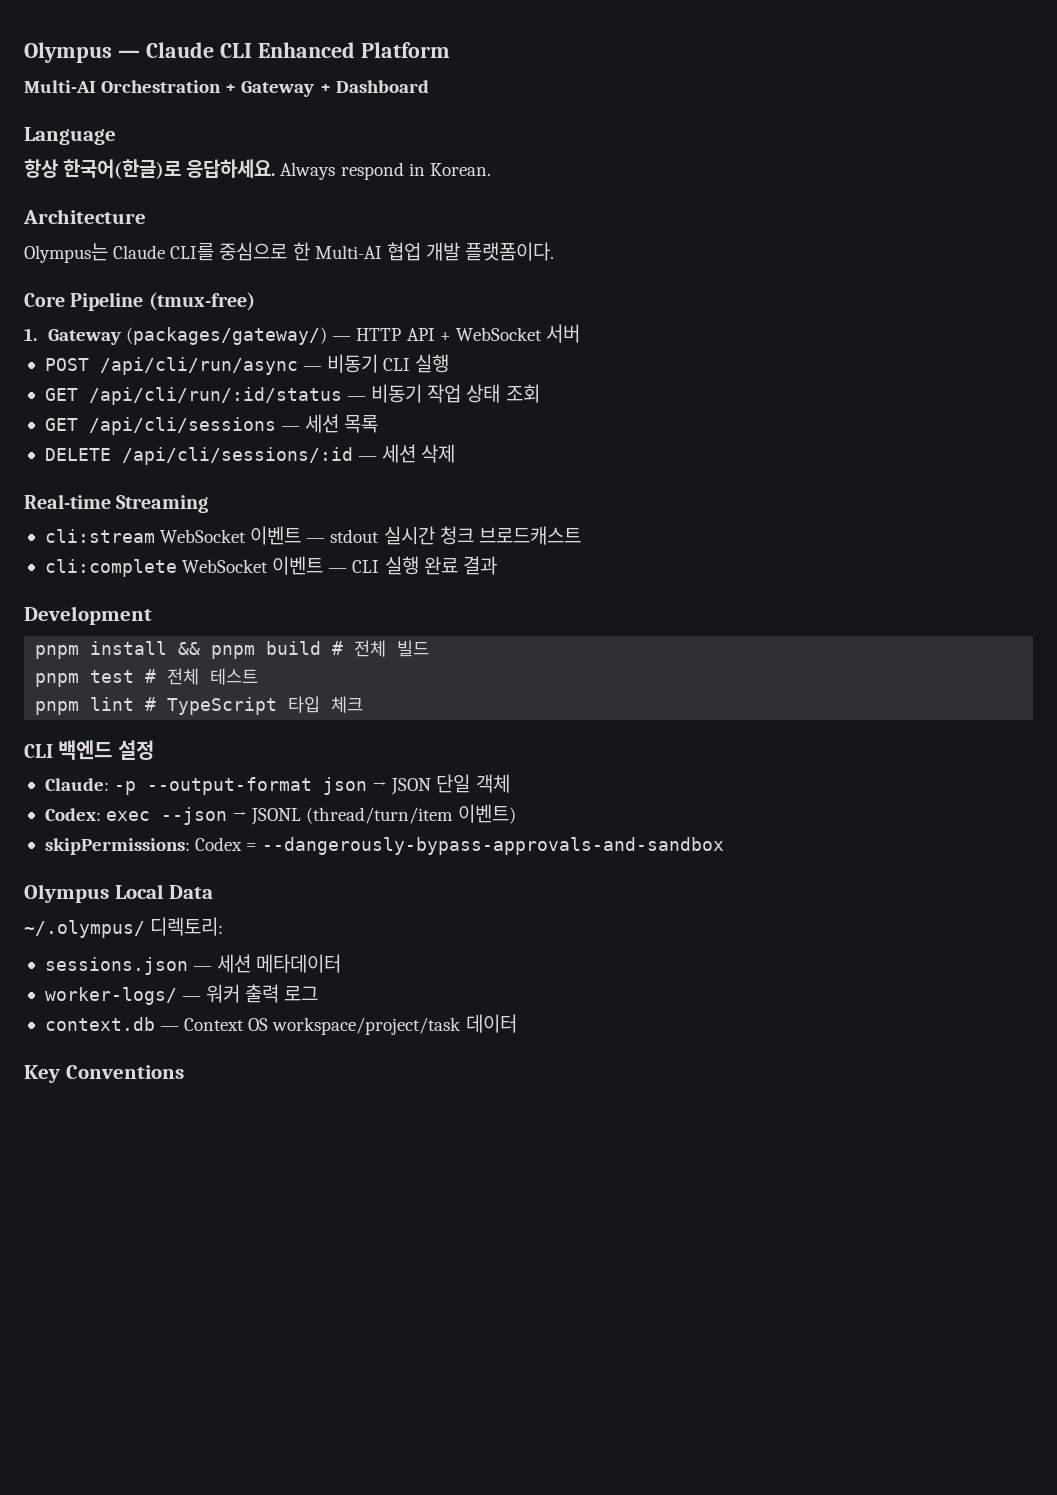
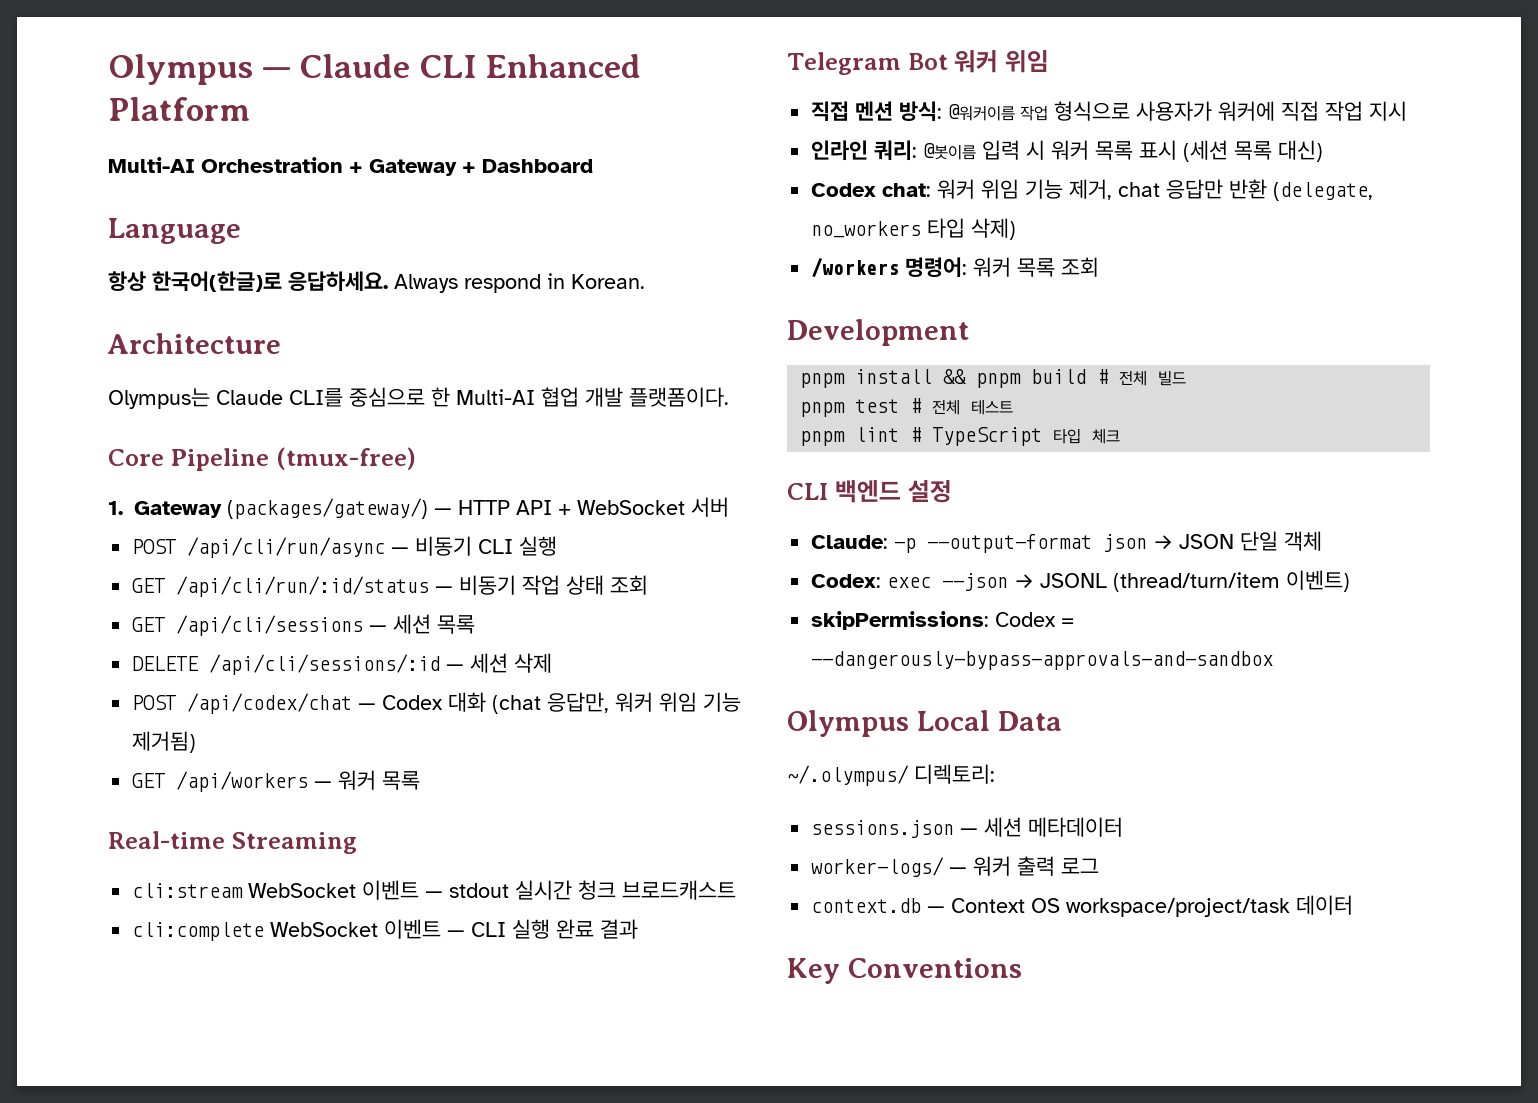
+ POST /api/codex/chat — Codex 대화 (chat 응답만, 워커 위임 기능 제거됨)
+ GET /api/workers — 워커 목록
+ Telegram Bot 워커 위임
+ 직접 멘션 방식: @워커이름 작업 형식으로 사용자가 워커에 직접 작업 지시
+ 인라인 쿼리: @봇이름 입력 시 워커 목록 표시 (세션 목록 대신)
+ Codex chat: 워커 위임 기능 제거, chat 응답만 반환 (delegate, no_workers 타입 삭제)
+ /workers 명령어: 워커 목록 조회

